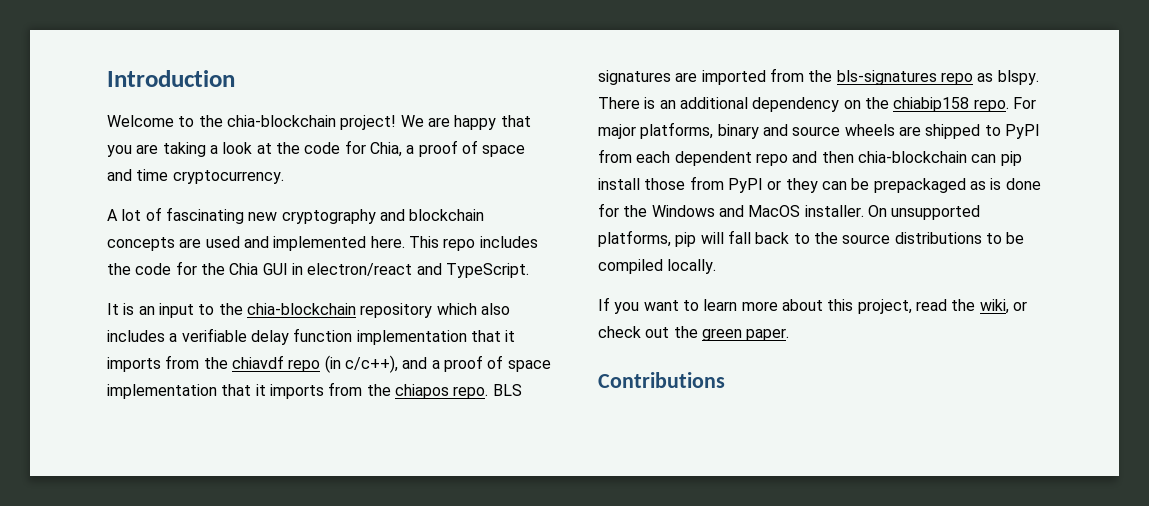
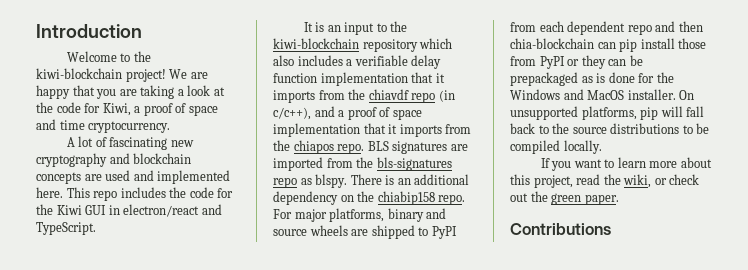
- Welcome to the chia-blockchain project!
+ Welcome to the kiwi-blockchain project!
- We are happy that you are taking a look at the code for Chia, a proof of space and time cryptocurrency.
+ We are happy that you are taking a look at the code for Kiwi, a proof of space and time cryptocurrency.
- This repo includes the code for the Chia GUI in electron/react and TypeScript.
+ This repo includes the code for the Kiwi GUI in electron/react and TypeScript.
- It is an input to the chia-blockchain repository which also includes a verifiable delay function implementation that it imports from the chiavdf repo (in c/c++), and a proof of space implementation that it imports from the chiapos repo.
+ It is an input to the kiwi-blockchain repository which also includes a verifiable delay function implementation that it imports from the chiavdf repo (in c/c++), and a proof of space implementation that it imports from the chiapos repo.

